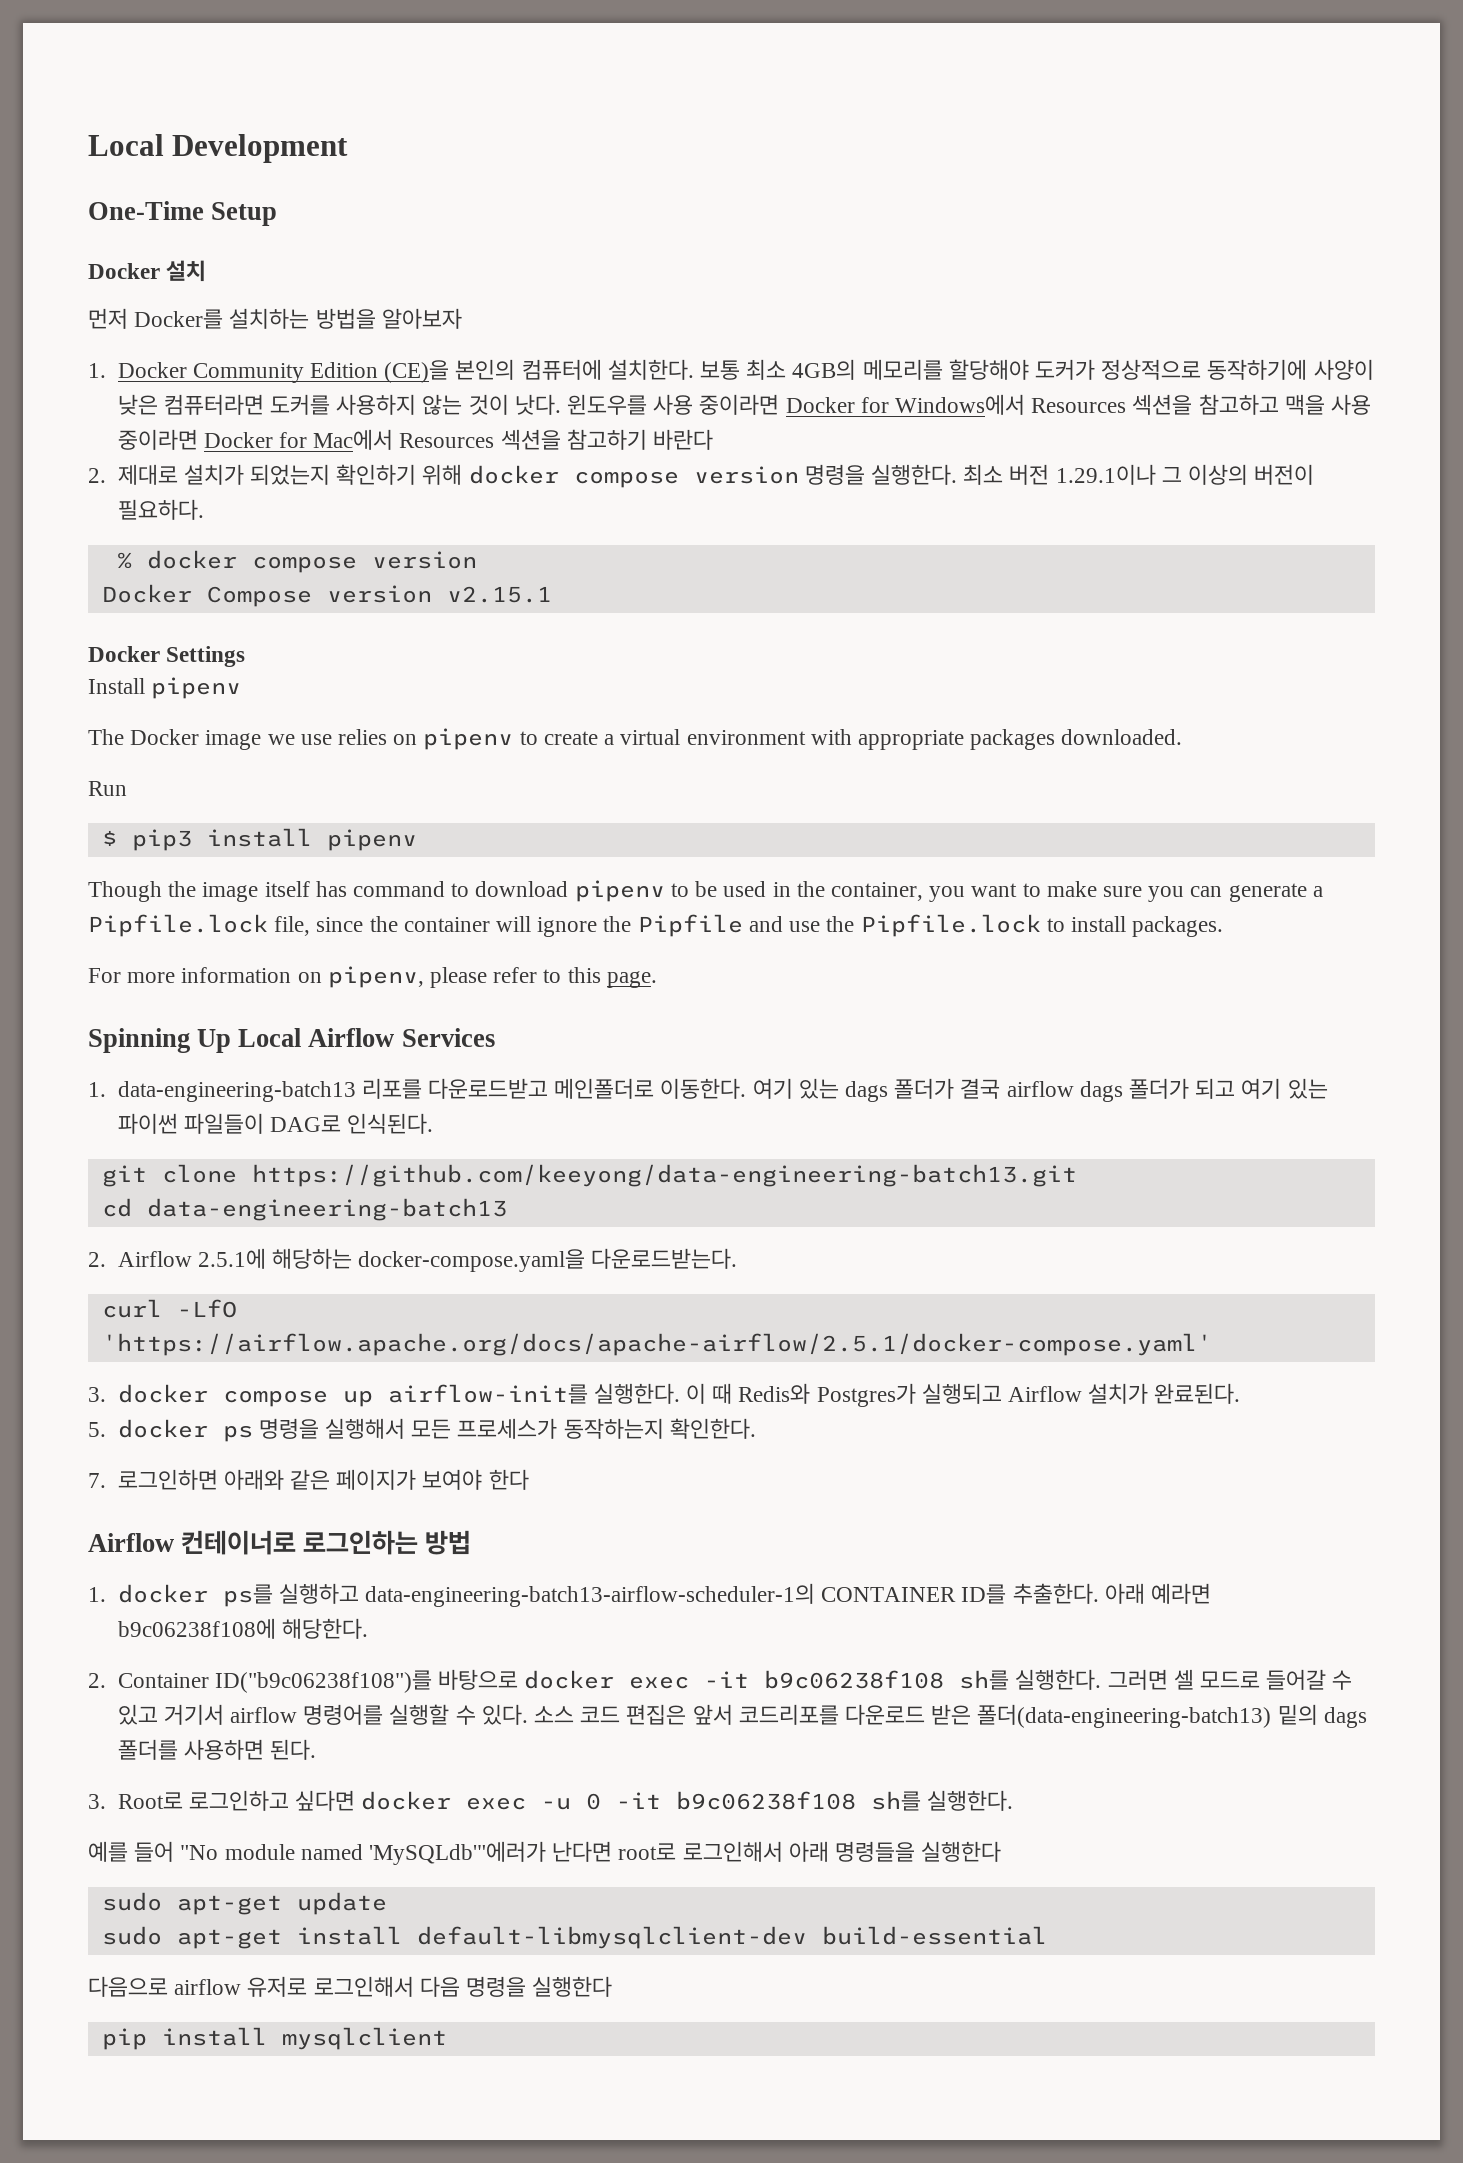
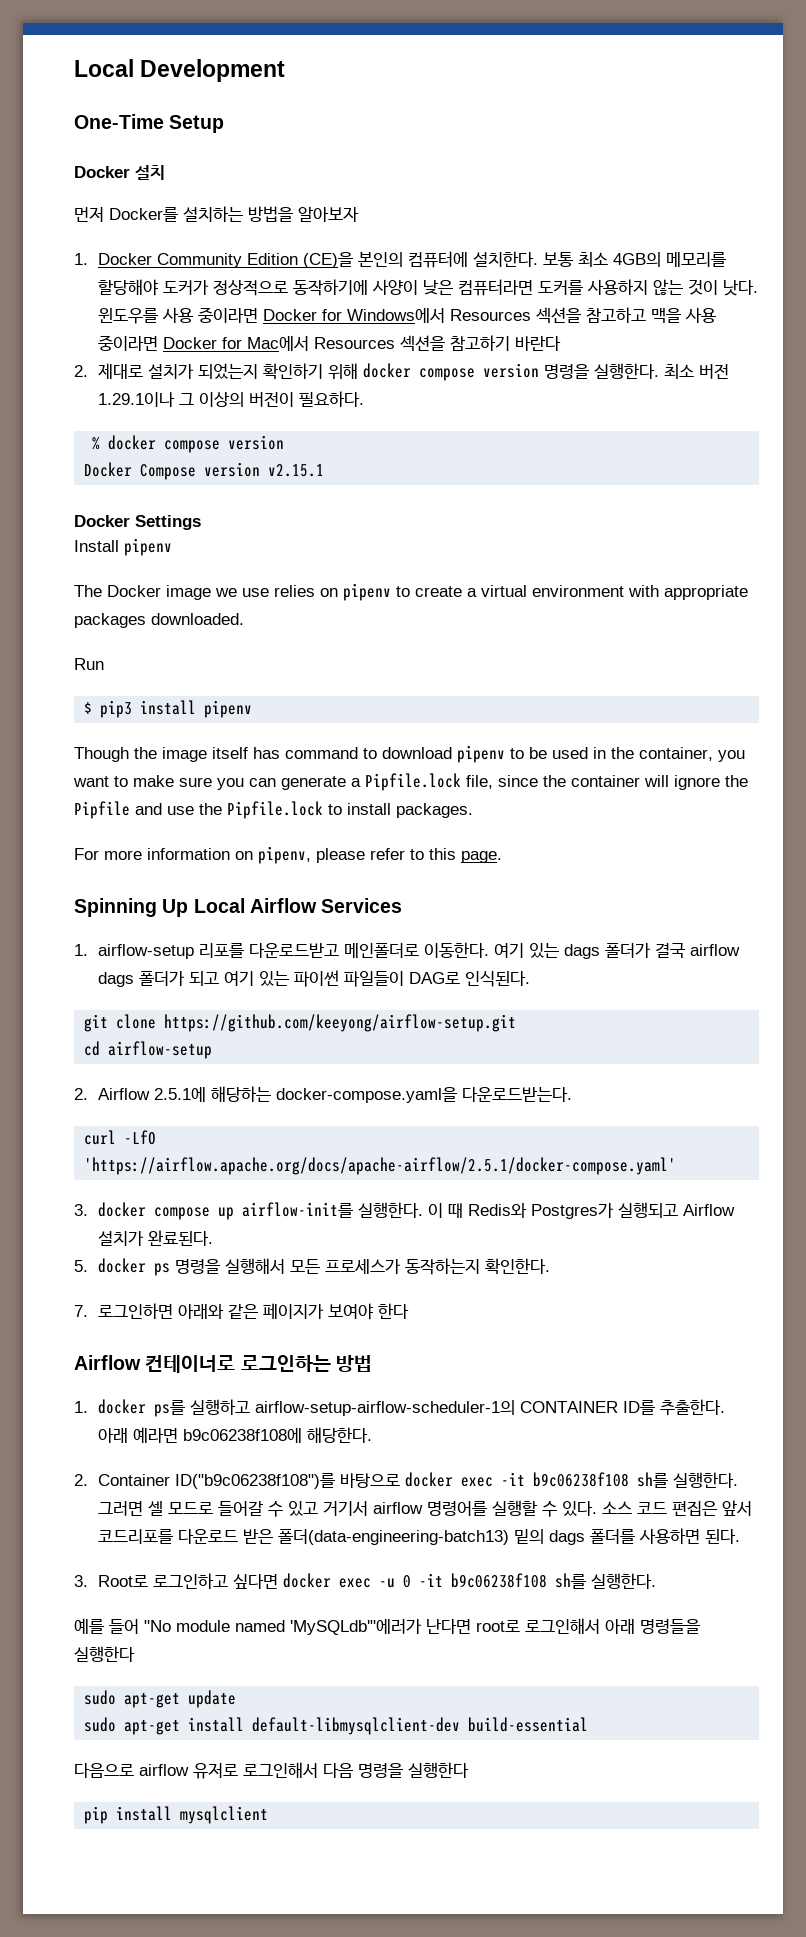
- 1. data-engineering-batch13 리포를 다운로드받고 메인폴더로 이동한다.
+ 1. airflow-setup 리포를 다운로드받고 메인폴더로 이동한다.
- git clone https://github.com/keeyong/data-engineering-batch13.git
+ git clone https://github.com/keeyong/airflow-setup.git
- cd data-engineering-batch13
+ cd airflow-setup
- 1. docker ps를 실행하고 data-engineering-batch13-airflow-scheduler-1의 CONTAINER ID를 추출한다.
+ 1. docker ps를 실행하고 airflow-setup-airflow-scheduler-1의 CONTAINER ID를 추출한다.

